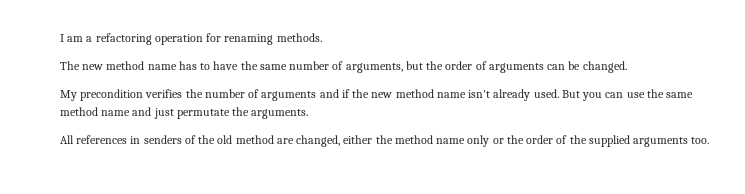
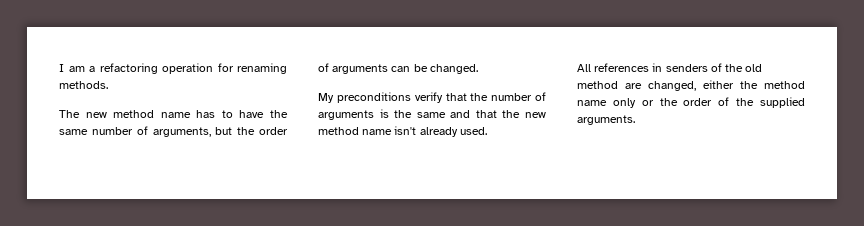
- My precondition verifies the number of arguments and if the new method name isn't already used. But you can use the same method name and just permutate the arguments.
+ My preconditions verify that the number of arguments is the same and that the new method name isn't already used.
- All references in senders of the old method are changed, either the method name only or the order of the supplied arguments too.
+ All references in senders of the old method are changed, either the method name only or the order of the supplied arguments.

